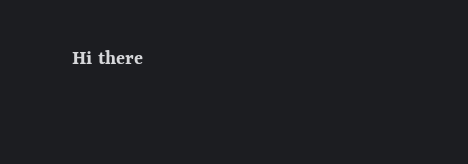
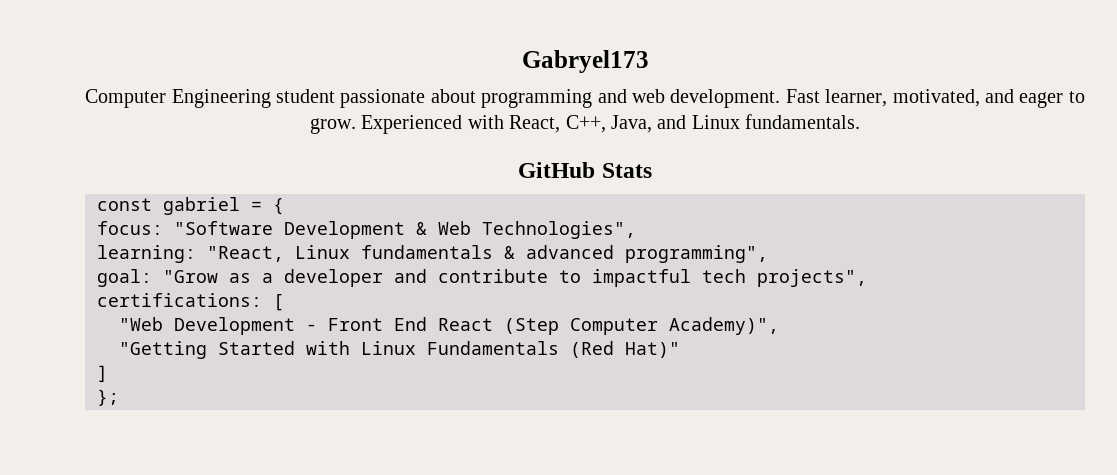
- Hi there
+ Gabryel173
+ Computer Engineering student passionate about programming and web development. Fast learner, motivated, and eager to grow. Experienced with React, C++, Java, and Linux fundamentals.
+ GitHub Stats
+ const gabriel = {
+ focus: "Software Development & Web Technologies",
+ learning: "React, Linux fundamentals & advanced programming",
+ goal: "Grow as a developer and contribute to impactful tech projects",
+ certifications: [
+ "Web Development - Front End React (Step Computer Academy)",
+ "Getting Started with Linux Fundamentals (Red Hat)"
+ ]
+ };

